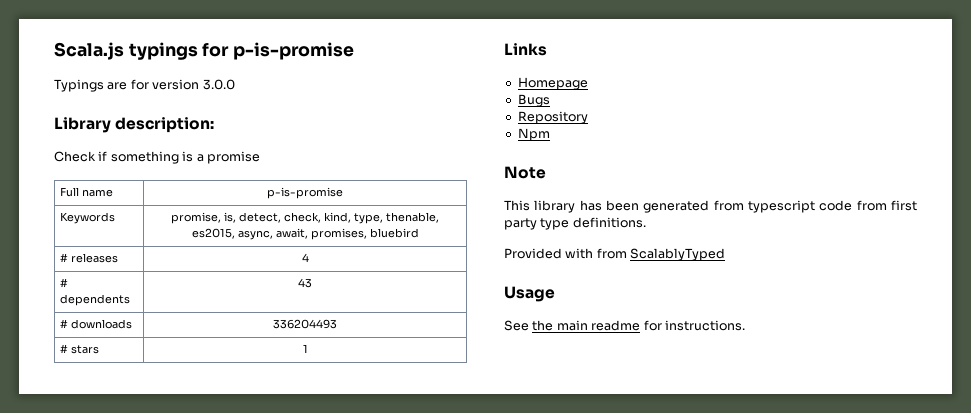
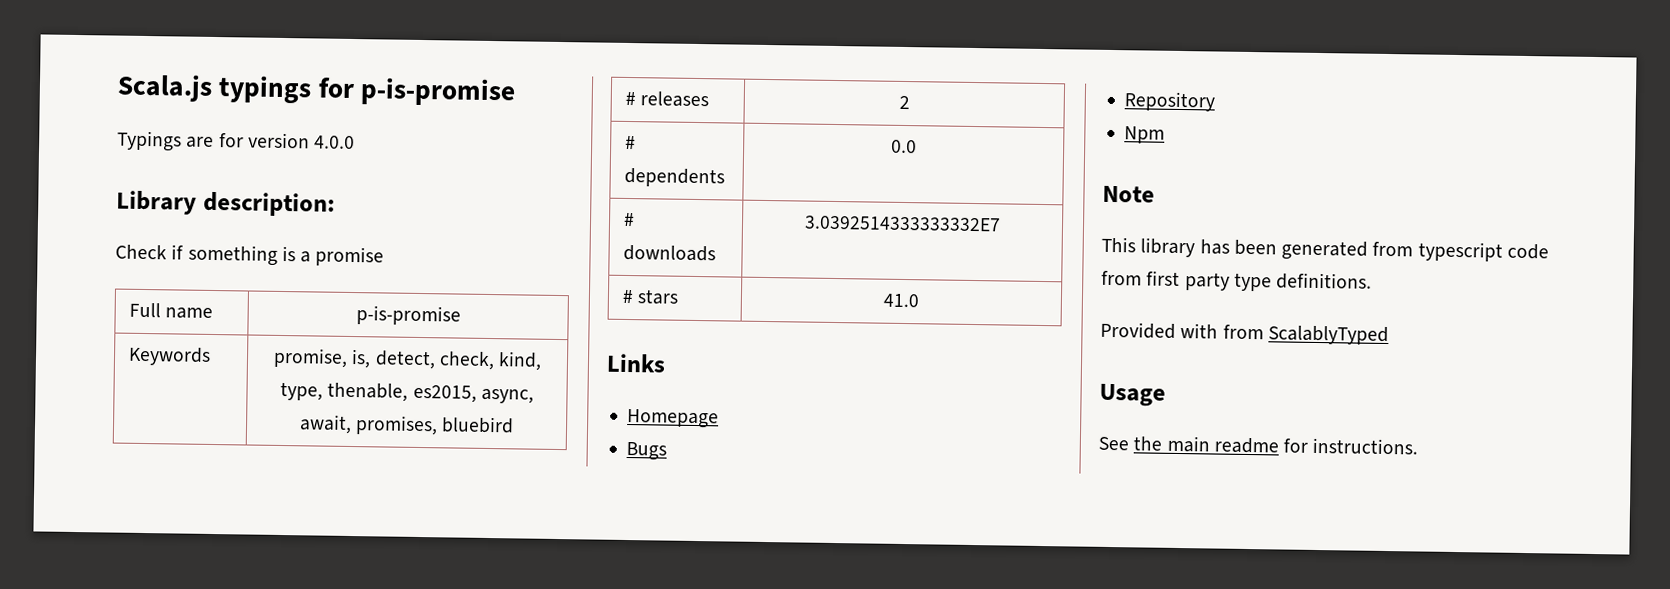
- Typings are for version 3.0.0
+ Typings are for version 4.0.0
- # releases | 4
+ # releases | 2
- # dependents | 43
+ # dependents | 0.0
- # downloads | 336204493
+ # downloads | 3.0392514333333332E7
- # stars | 1
+ # stars | 41.0

